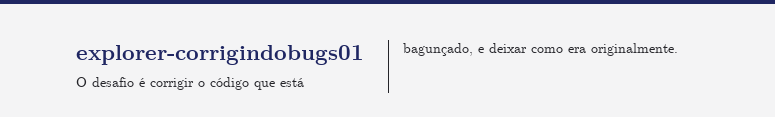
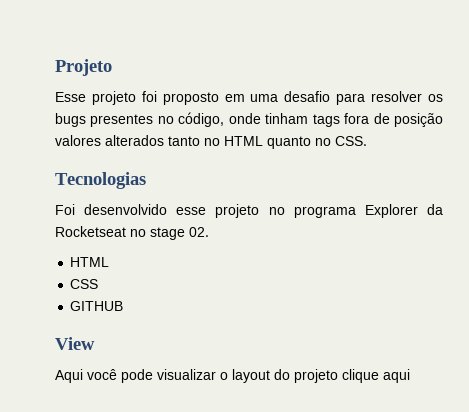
- explorer-corrigindobugs01
- O desafio é corrigir o código que está bagunçado, e deixar como era originalmente.
+ Projeto
+ Esse projeto foi proposto em uma desafio para resolver os bugs presentes no código, onde tinham tags fora de posição valores alterados tanto no HTML quanto no CSS.
+ Tecnologias
+ Foi desenvolvido esse projeto no programa Explorer da Rocketseat no stage 02.
+ HTML
+ CSS
+ GITHUB
+ View
+ Aqui você pode visualizar o layout do projeto clique aqui

